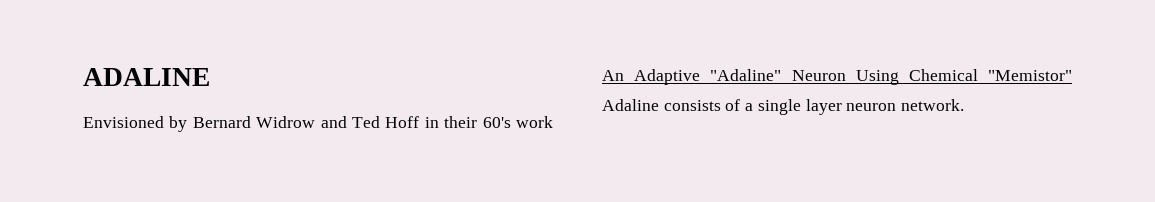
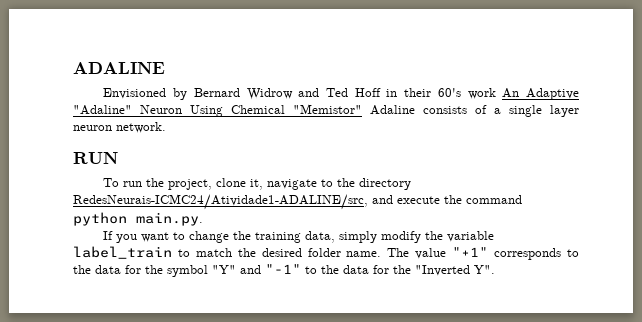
+ RUN
+ To run the project, clone it, navigate to the directory RedesNeurais-ICMC24/Atividade1-ADALINE/src, and execute the command python main.py.
+ If you want to change the training data, simply modify the variable label_train to match the desired folder name. The value "+1" corresponds to the data for the symbol "Y" and "-1" to the data for the "Inverted Y".

